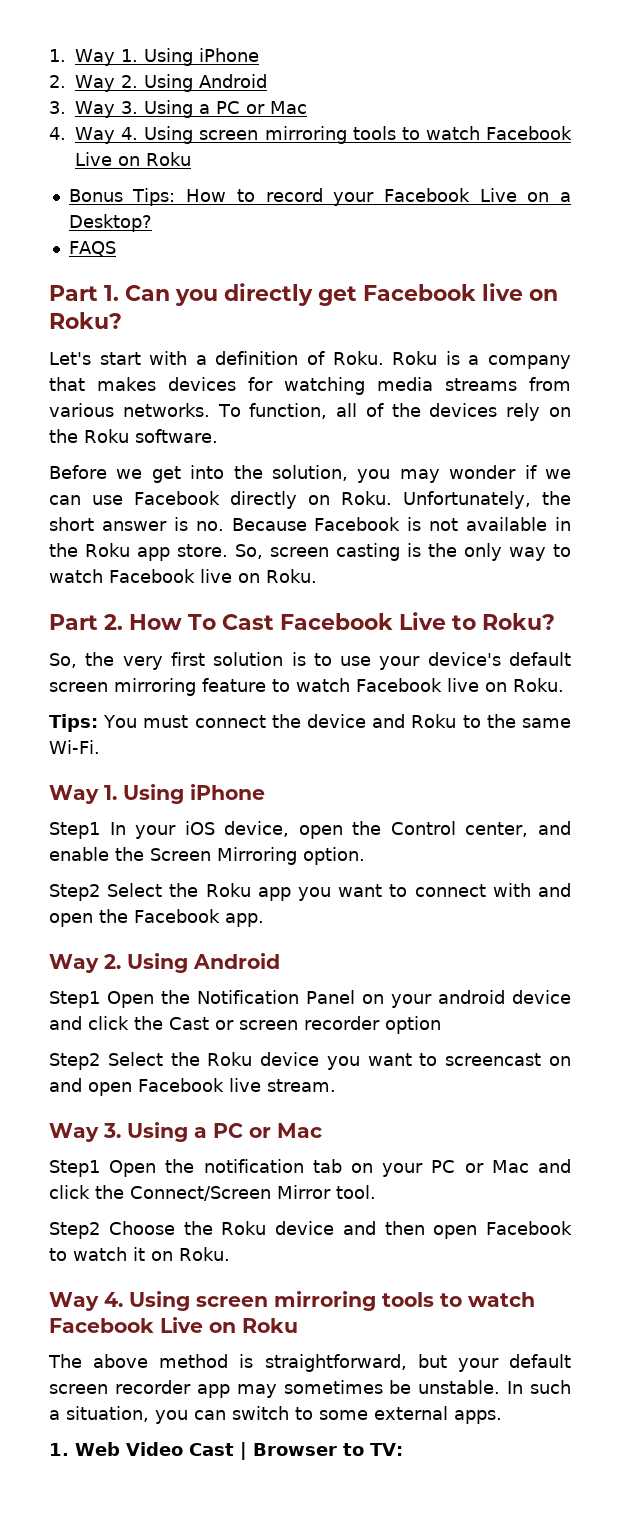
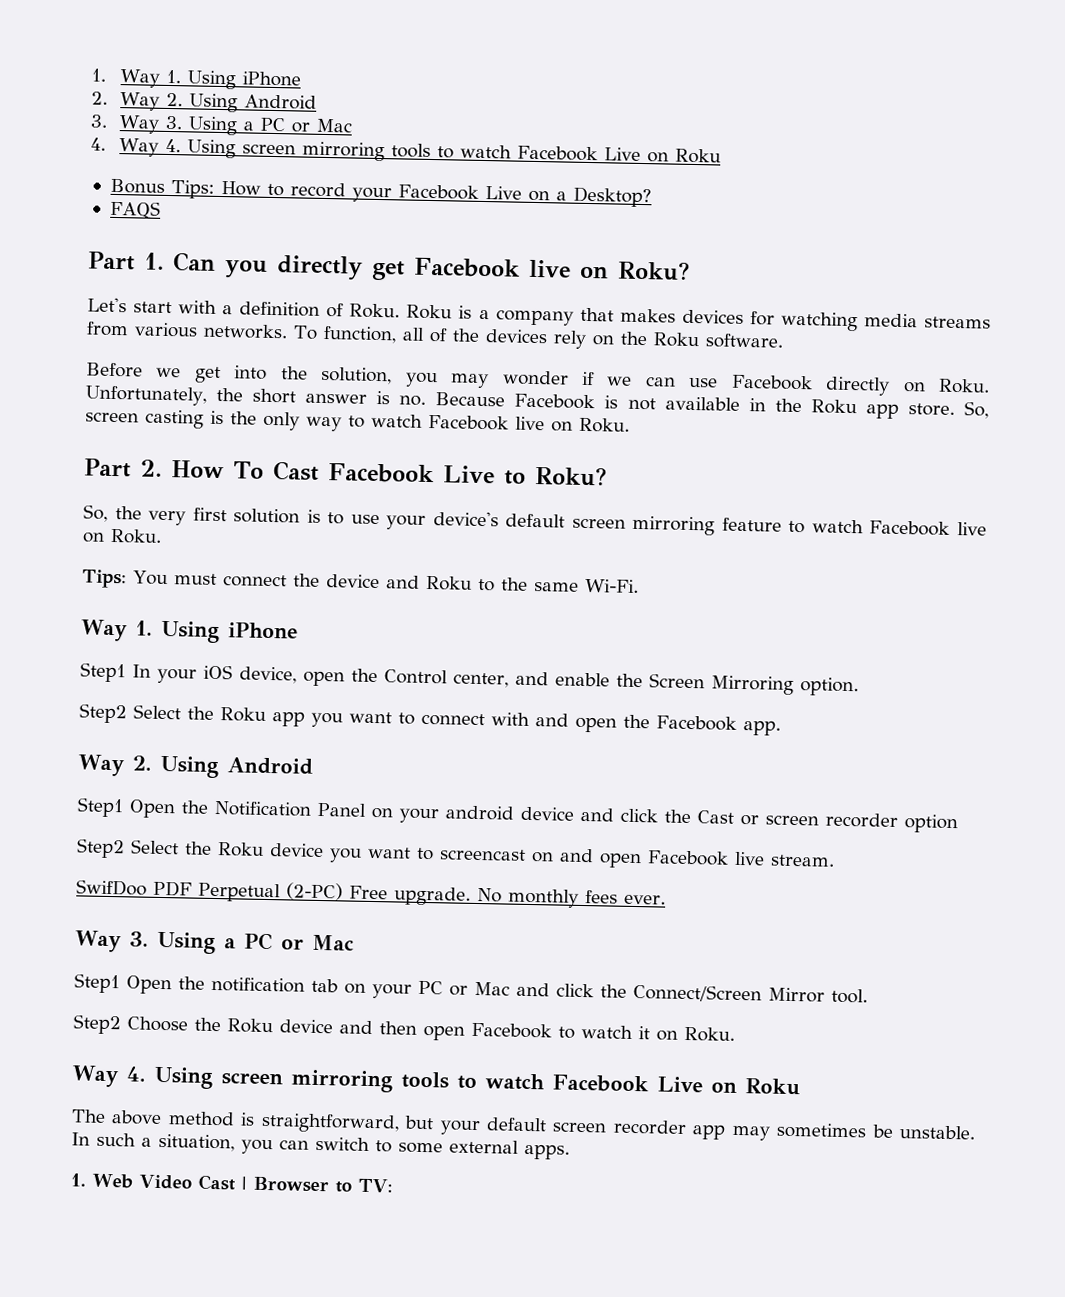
+ SwifDoo PDF Perpetual (2-PC) Free upgrade. No monthly fees ever.

